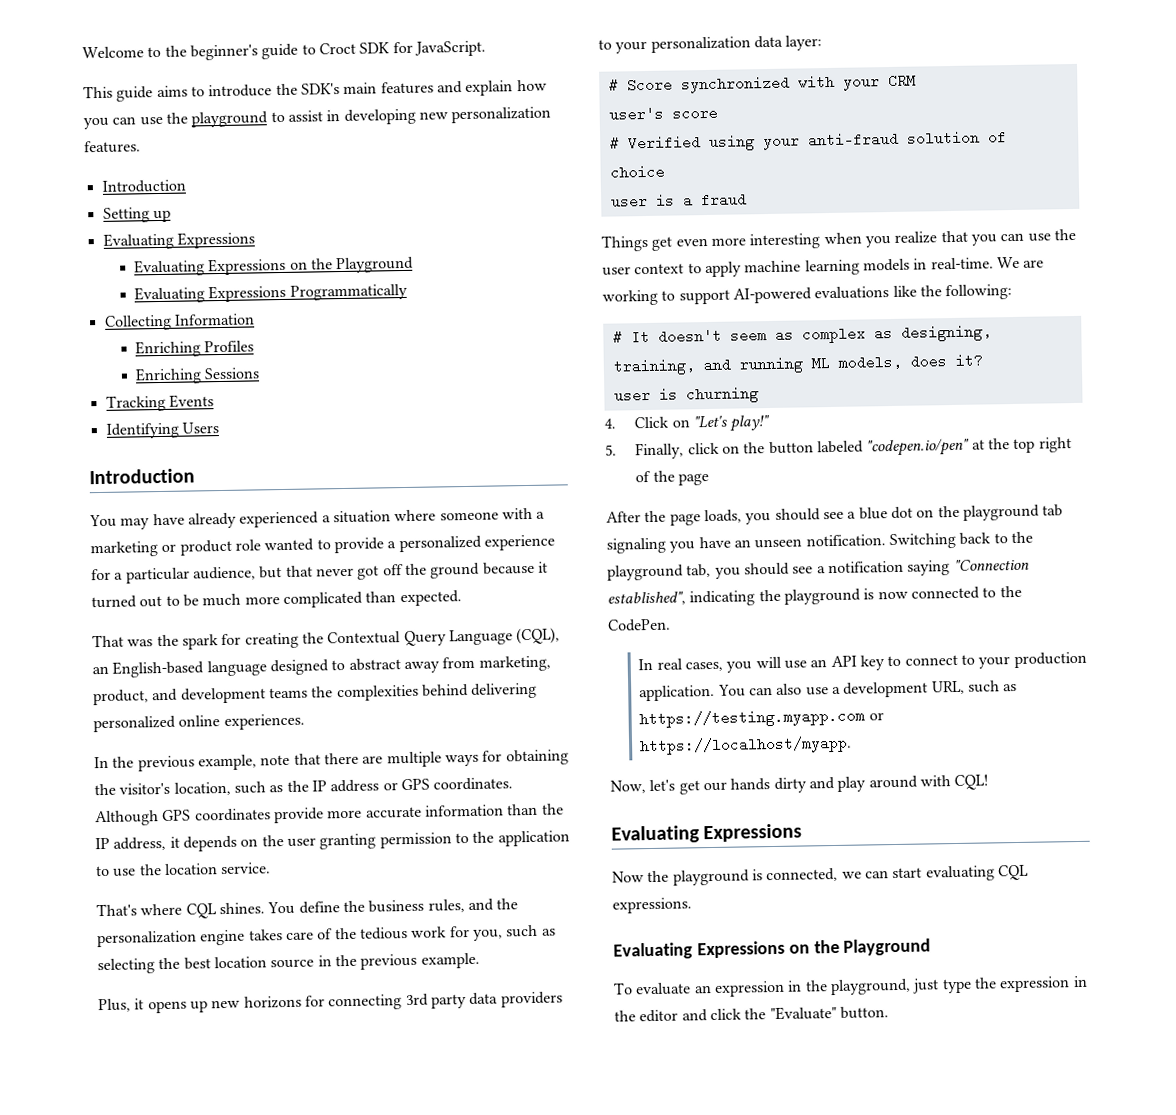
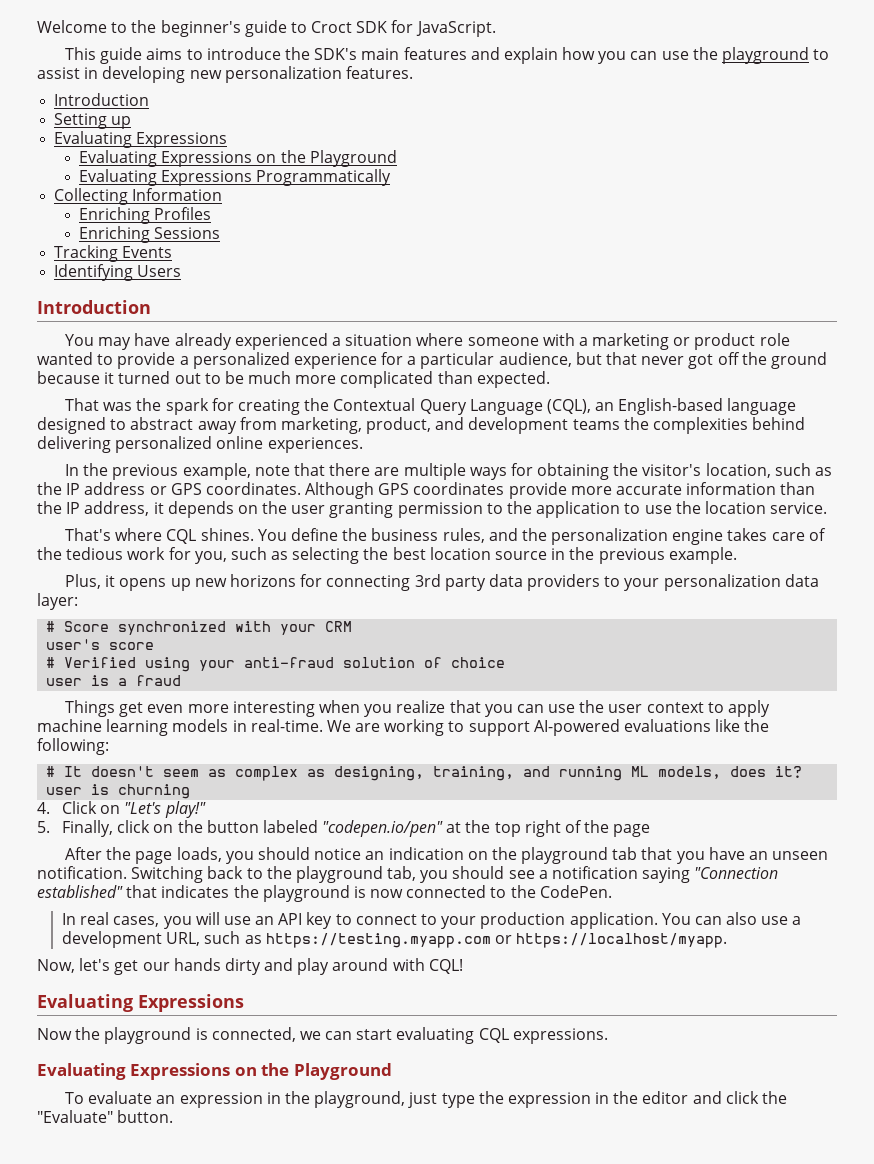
- After the page loads, you should see a blue dot on the playground tab signaling you have an unseen notification.
+ After the page loads, you should notice an indication on the playground tab that you have an unseen notification.
- Switching back to the playground tab, you should see a notification saying "Connection established", indicating the playground is now connected to the CodePen.
+ Switching back to the playground tab, you should see a notification saying "Connection established" that indicates the playground is now connected to the CodePen.

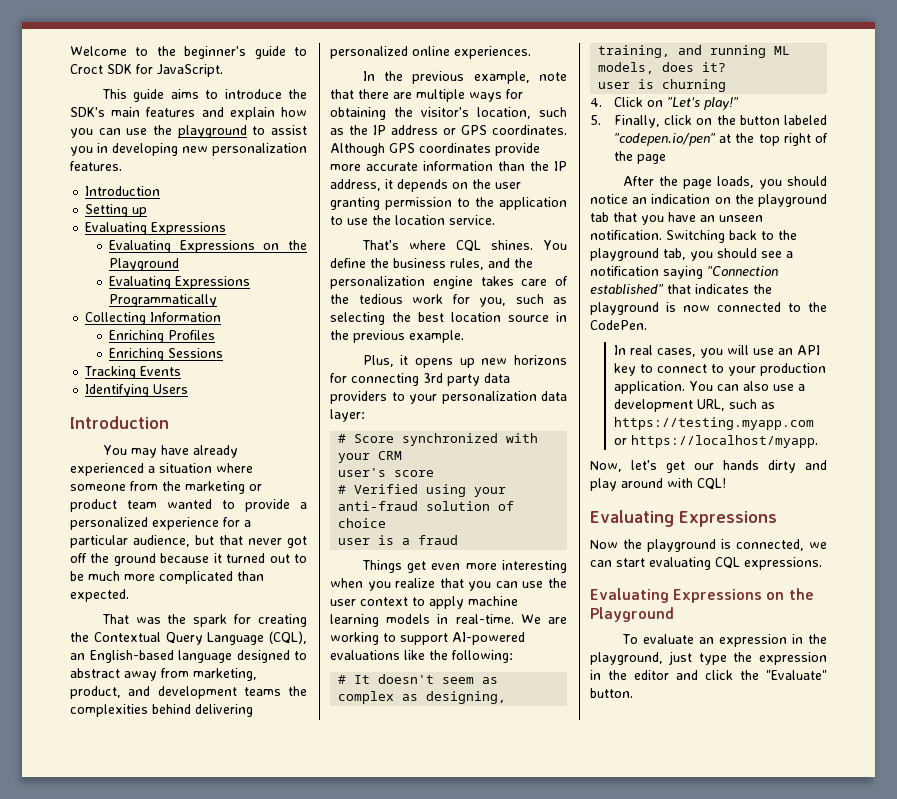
- This guide aims to introduce the SDK's main features and explain how you can use the playground to assist in developing new personalization features.
+ This guide aims to introduce the SDK's main features and explain how you can use the playground to assist you in developing new personalization features.
- You may have already experienced a situation where someone with a marketing or product role wanted to provide a personalized experience for a particular audience, but that never got off the ground because it turned out to be much more complicated than expected.
+ You may have already experienced a situation where someone from the marketing or product team wanted to provide a personalized experience for a particular audience, but that never got off the ground because it turned out to be much more complicated than expected.

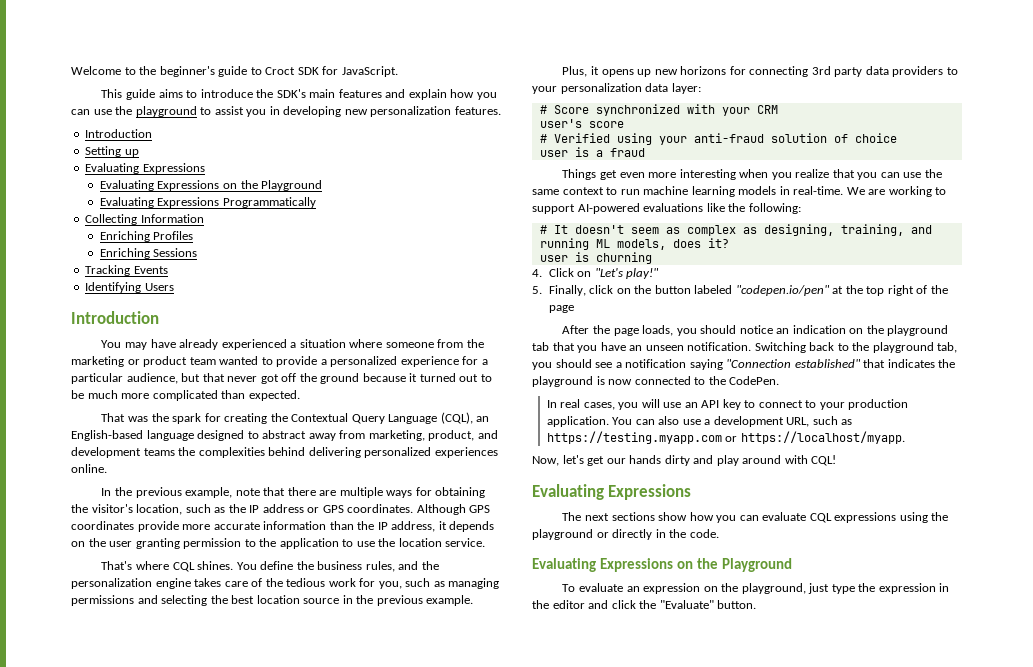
- That was the spark for creating the Contextual Query Language (CQL), an English-based language designed to abstract away from marketing, product, and development teams the complexities behind delivering personalized online experiences.
+ That was the spark for creating the Contextual Query Language (CQL), an English-based language designed to abstract away from marketing, product, and development teams the complexities behind delivering personalized experiences online.
- You define the business rules, and the personalization engine takes care of the tedious work for you, such as selecting the best location source in the previous example.
+ You define the business rules, and the personalization engine takes care of the tedious work for you, such as managing permissions and selecting the best location source in the previous example.
- Things get even more interesting when you realize that you can use the user context to apply machine learning models in real-time.
+ Things get even more interesting when you realize that you can use the same context to run machine learning models in real-time.
- Now the playground is connected, we can start evaluating CQL expressions.
+ The next sections show how you can evaluate CQL expressions using the playground or directly in the code.
- To evaluate an expression in the playground, just type the expression in the editor and click the "Evaluate" button.
+ To evaluate an expression on the playground, just type the expression in the editor and click the "Evaluate" button.

